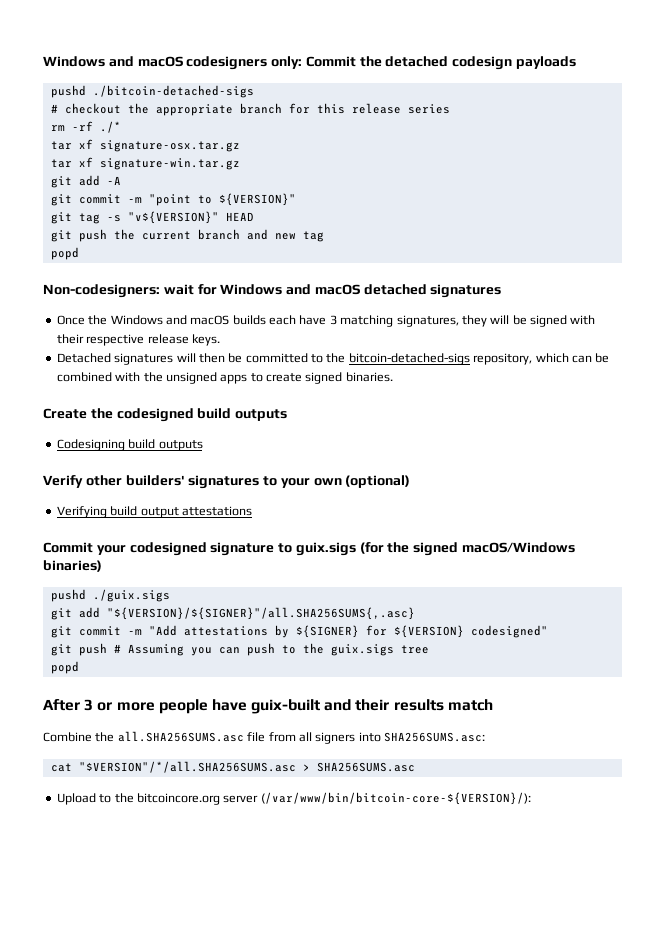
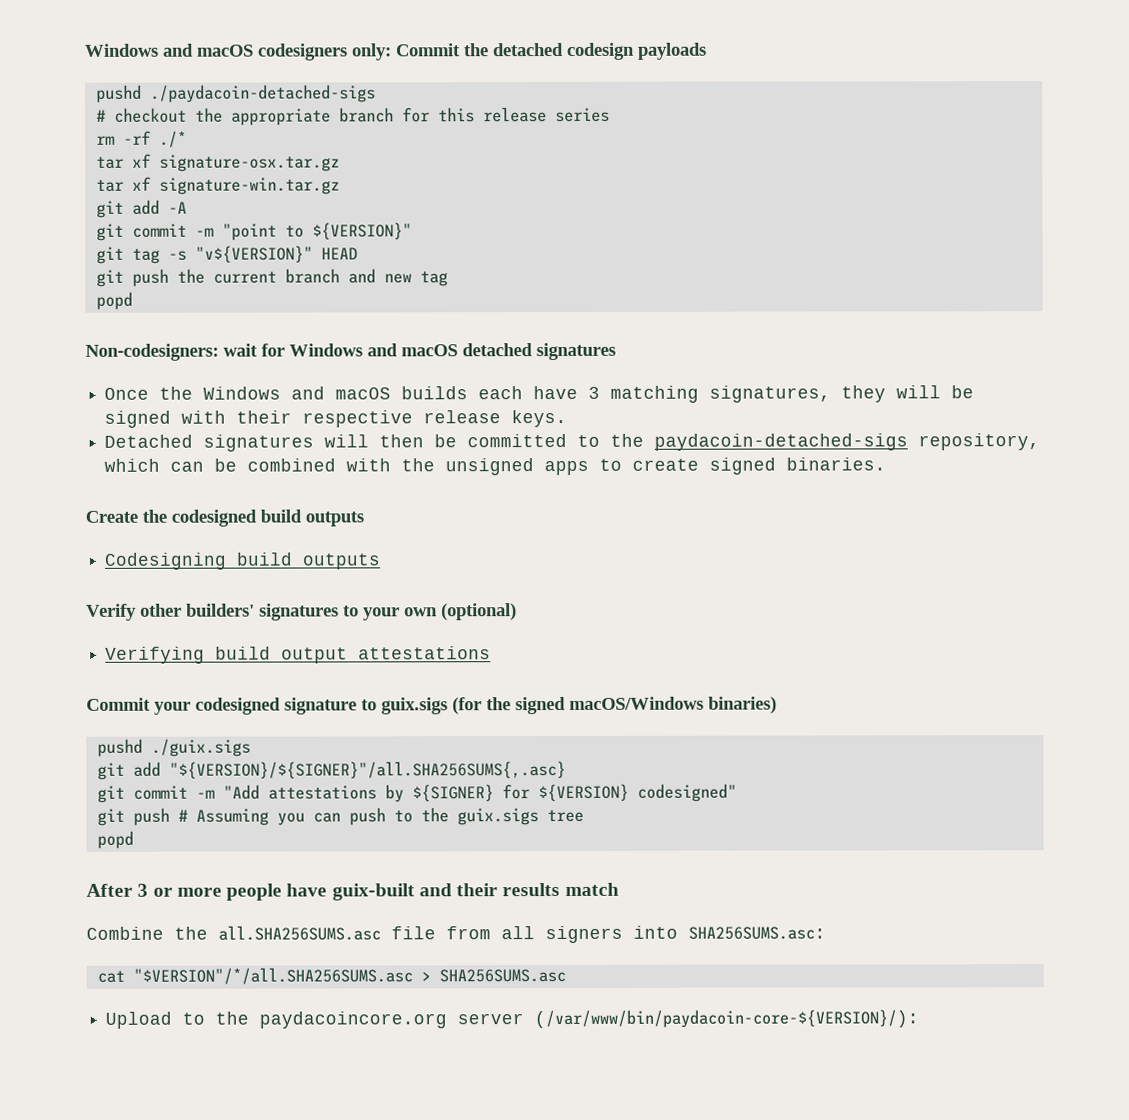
- pushd ./bitcoin-detached-sigs
+ pushd ./paydacoin-detached-sigs
- Detached signatures will then be committed to the bitcoin-detached-sigs repository, which can be combined with the unsigned apps to create signed binaries.
+ Detached signatures will then be committed to the paydacoin-detached-sigs repository, which can be combined with the unsigned apps to create signed binaries.
- Upload to the bitcoincore.org server (/var/www/bin/bitcoin-core-${VERSION}/):
+ Upload to the paydacoincore.org server (/var/www/bin/paydacoin-core-${VERSION}/):

